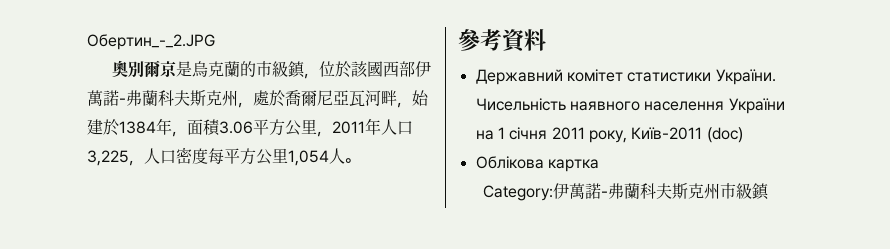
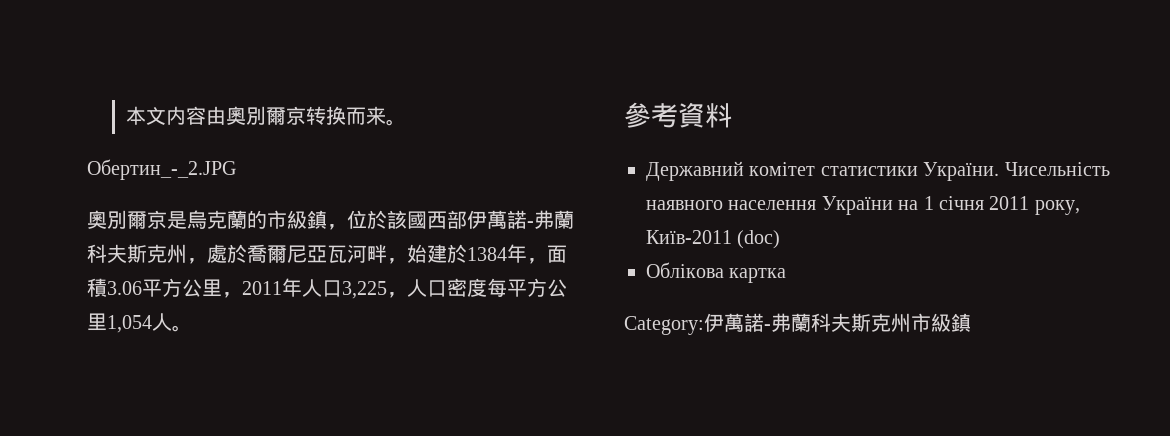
+ 本文内容由奧別爾京转换而来。

